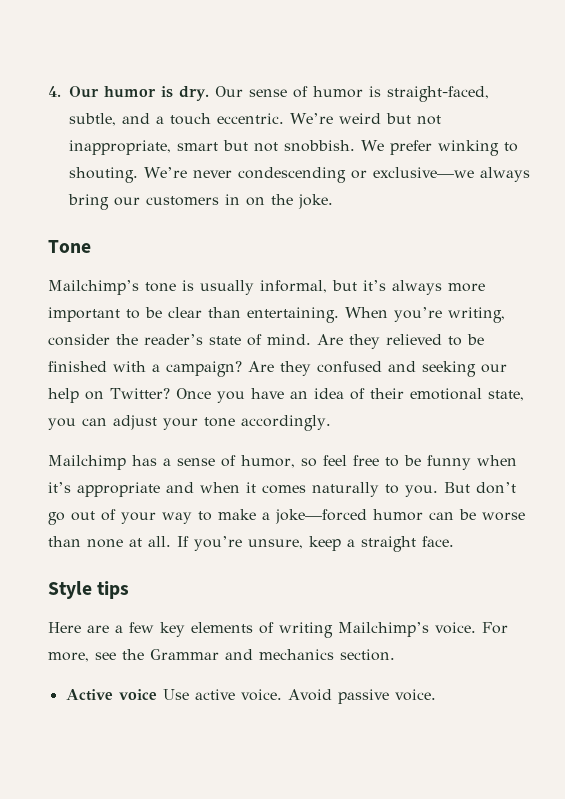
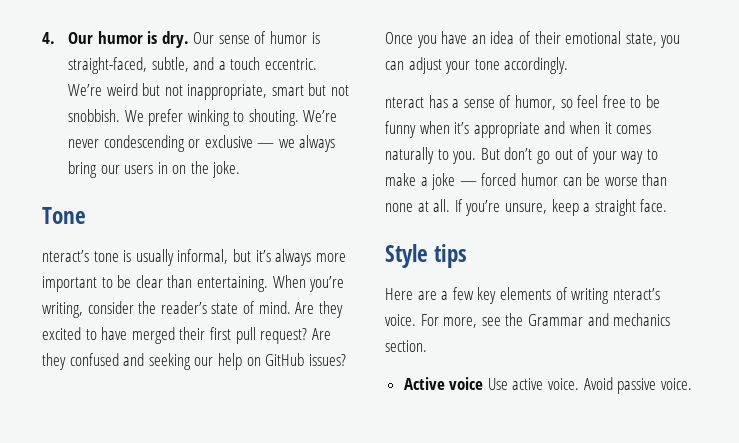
- We’re never condescending or exclusive—we always bring our customers in on the joke.
+ We’re never condescending or exclusive — we always bring our users in on the joke.
- Mailchimp’s tone is usually informal, but it’s always more important to be clear than entertaining.
+ nteract’s tone is usually informal, but it’s always more important to be clear than entertaining.
- Are they relieved to be finished with a campaign?
+ Are they excited to have merged their first pull request?
- Are they confused and seeking our help on Twitter?
+ Are they confused and seeking our help on GitHub issues?
- Mailchimp has a sense of humor, so feel free to be funny when it’s appropriate and when it comes naturally to you.
+ nteract has a sense of humor, so feel free to be funny when it’s appropriate and when it comes naturally to you.
- But don’t go out of your way to make a joke—forced humor can be worse than none at all.
+ But don’t go out of your way to make a joke — forced humor can be worse than none at all.
- Here are a few key elements of writing Mailchimp’s voice.
+ Here are a few key elements of writing nteract’s voice.

